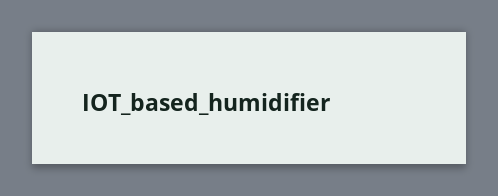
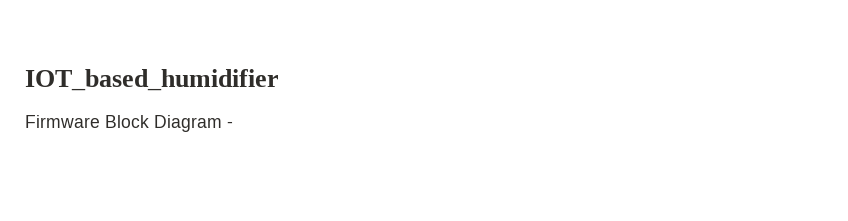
+ Firmware Block Diagram -

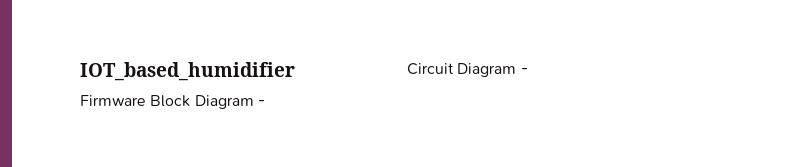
+ Circuit Diagram -

